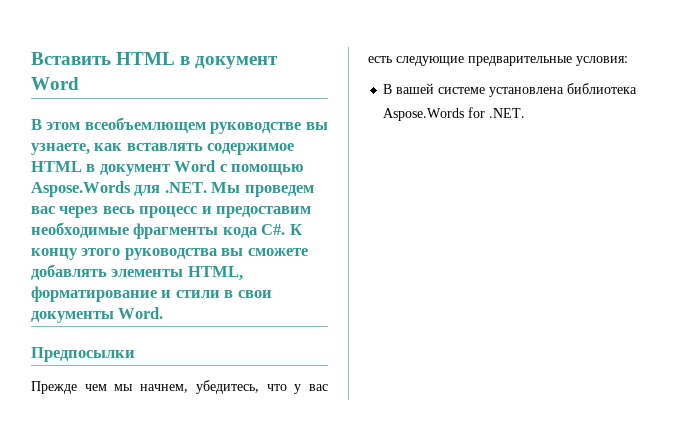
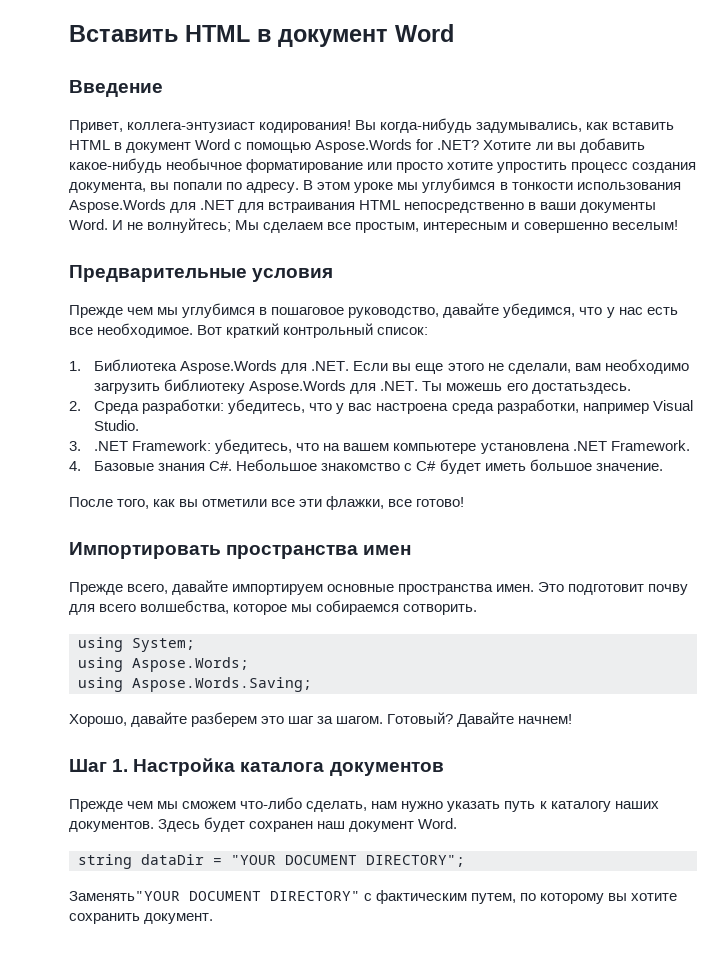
- В этом всеобъемлющем руководстве вы узнаете, как вставлять содержимое HTML в документ Word с помощью Aspose.Words для .NET. Мы проведем вас через весь процесс и предоставим необходимые фрагменты кода C#. К концу этого руководства вы сможете добавлять элементы HTML, форматирование и стили в свои документы Word.
- Предпосылки
- Прежде чем мы начнем, убедитесь, что у вас есть следующие предварительные условия:
- В вашей системе установлена библиотека Aspose.Words for .NET.
+ Введение
+ Привет, коллега-энтузиаст кодирования! Вы когда-нибудь задумывались, как вставить HTML в документ Word с помощью Aspose.Words for .NET? Хотите ли вы добавить какое-нибудь необычное форматирование или просто хотите упростить процесс создания документа, вы попали по адресу. В этом уроке мы углубимся в тонкости использования Aspose.Words для .NET для встраивания HTML непосредственно в ваши документы Word. И не волнуйтесь; Мы сделаем все простым, интересным и совершенно веселым!
+ Предварительные условия
+ Прежде чем мы углубимся в пошаговое руководство, давайте убедимся, что у нас есть все необходимое. Вот краткий контрольный список:
+ 1. Библиотека Aspose.Words для .NET. Если вы еще этого не сделали, вам необходимо загрузить библиотеку Aspose.Words для .NET. Ты можешь его достатьздесь.
+ 2. Среда разработки: убедитесь, что у вас настроена среда разработки, например Visual Studio.
+ 3. .NET Framework: убедитесь, что на вашем компьютере установлена .NET Framework.
+ 4. Базовые знания C#. Небольшое знакомство с C# будет иметь большое значение.
+ После того, как вы отметили все эти флажки, все готово!
+ Импортировать пространства имен
+ Прежде всего, давайте импортируем основные пространства имен. Это подготовит почву для всего волшебства, которое мы собираемся сотворить.
+ using System;
+ using Aspose.Words;
+ using Aspose.Words.Saving;
+ Хорошо, давайте разберем это шаг за шагом. Готовый? Давайте начнем!
+ Шаг 1. Настройка каталога документов
+ Прежде чем мы сможем что-либо сделать, нам нужно указать путь к каталогу наших документов. Здесь будет сохранен наш документ Word.
+ string dataDir = "YOUR DOCUMENT DIRECTORY";
+ Заменять"YOUR DOCUMENT DIRECTORY" с фактическим путем, по которому вы хотите сохранить документ.

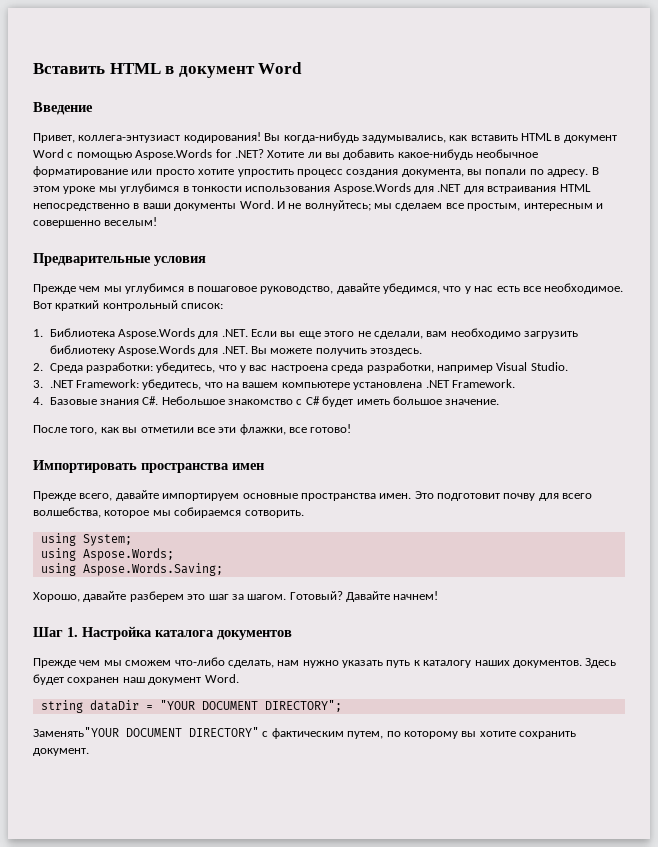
- И не волнуйтесь; Мы сделаем все простым, интересным и совершенно веселым!
+ И не волнуйтесь; мы сделаем все простым, интересным и совершенно веселым!
- 1. Библиотека Aspose.Words для .NET. Если вы еще этого не сделали, вам необходимо загрузить библиотеку Aspose.Words для .NET. Ты можешь его достатьздесь.
+ 1. Библиотека Aspose.Words для .NET. Если вы еще этого не сделали, вам необходимо загрузить библиотеку Aspose.Words для .NET. Вы можете получить этоздесь.

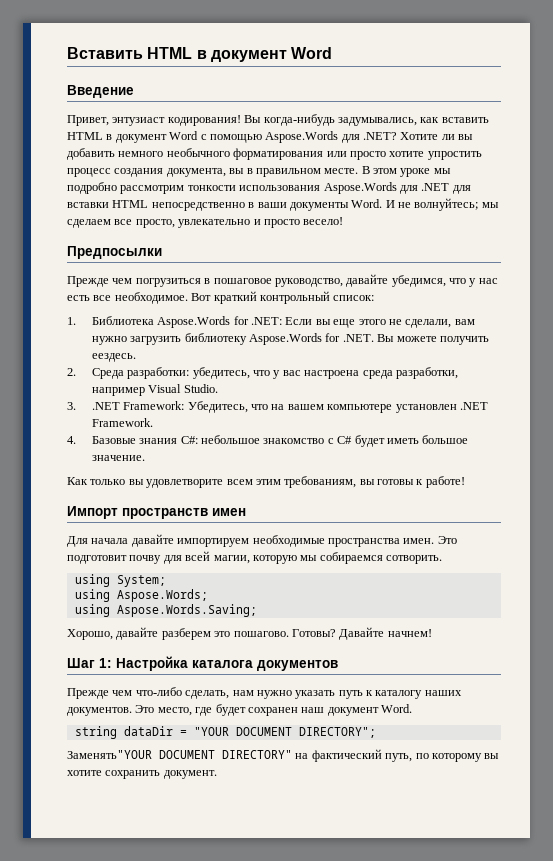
- Привет, коллега-энтузиаст кодирования!
+ Привет, энтузиаст кодирования!
- Вы когда-нибудь задумывались, как вставить HTML в документ Word с помощью Aspose.Words for .NET?
+ Вы когда-нибудь задумывались, как вставить HTML в документ Word с помощью Aspose.Words для .NET?
- Хотите ли вы добавить какое-нибудь необычное форматирование или просто хотите упростить процесс создания документа, вы попали по адресу.
+ Хотите ли вы добавить немного необычного форматирования или просто хотите упростить процесс создания документа, вы в правильном месте.
- В этом уроке мы углубимся в тонкости использования Aspose.Words для .NET для встраивания HTML непосредственно в ваши документы Word.
+ В этом уроке мы подробно рассмотрим тонкости использования Aspose.Words для .NET для вставки HTML непосредственно в ваши документы Word.
- И не волнуйтесь; мы сделаем все простым, интересным и совершенно веселым!
- Предварительные условия
- Прежде чем мы углубимся в пошаговое руководство, давайте убедимся, что у нас есть все необходимое.
+ И не волнуйтесь; мы сделаем все просто, увлекательно и просто весело!
+ Предпосылки
+ Прежде чем погрузиться в пошаговое руководство, давайте убедимся, что у нас есть все необходимое.
- 1. Библиотека Aspose.Words для .NET. Если вы еще этого не сделали, вам необходимо загрузить библиотеку Aspose.Words для .NET. Вы можете получить этоздесь.
+ 1. Библиотека Aspose.Words for .NET: Если вы еще этого не сделали, вам нужно загрузить библиотеку Aspose.Words for .NET. Вы можете получить еездесь.
- 3. .NET Framework: убедитесь, что на вашем компьютере установлена .NET Framework.
+ 3. .NET Framework: Убедитесь, что на вашем компьютере установлен .NET Framework.
- 4. Базовые знания C#. Небольшое знакомство с C# будет иметь большое значение.
+ 4. Базовые знания C#: небольшое знакомство с C# будет иметь большое значение.
- После того, как вы отметили все эти флажки, все готово!
- Импортировать пространства имен
+ Как только вы удовлетворите всем этим требованиям, вы готовы к работе!
+ Импорт пространств имен
- Прежде всего, давайте импортируем основные пространства имен.
+ Для начала давайте импортируем необходимые пространства имен.
- Это подготовит почву для всего волшебства, которое мы собираемся сотворить.
+ Это подготовит почву для всей магии, которую мы собираемся сотворить.
- Хорошо, давайте разберем это шаг за шагом. Готовый?
+ Хорошо, давайте разберем это пошагово. Готовы?
- Шаг 1. Настройка каталога документов
+ Шаг 1: Настройка каталога документов
- Прежде чем мы сможем что-либо сделать, нам нужно указать путь к каталогу наших документов.
+ Прежде чем что-либо сделать, нам нужно указать путь к каталогу наших документов.
- Здесь будет сохранен наш документ Word.
+ Это место, где будет сохранен наш документ Word.
- Заменять"YOUR DOCUMENT DIRECTORY" с фактическим путем, по которому вы хотите сохранить документ.
+ Заменять"YOUR DOCUMENT DIRECTORY" на фактический путь, по которому вы хотите сохранить документ.

